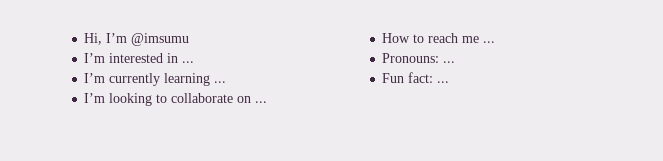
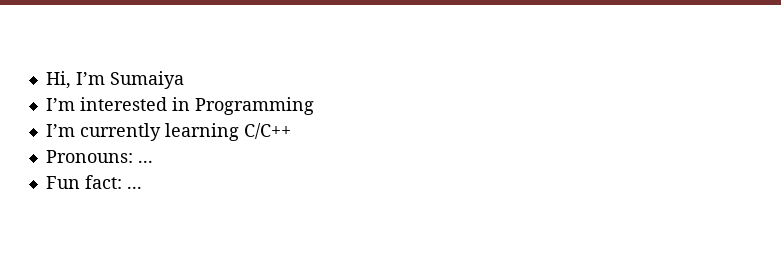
- Hi, I’m @imsumu
+ Hi, I’m Sumaiya
- I’m interested in ...
+ I’m interested in Programming
- I’m currently learning ...
- I’m looking to collaborate on ...
- How to reach me ...
+ I’m currently learning C/C++

